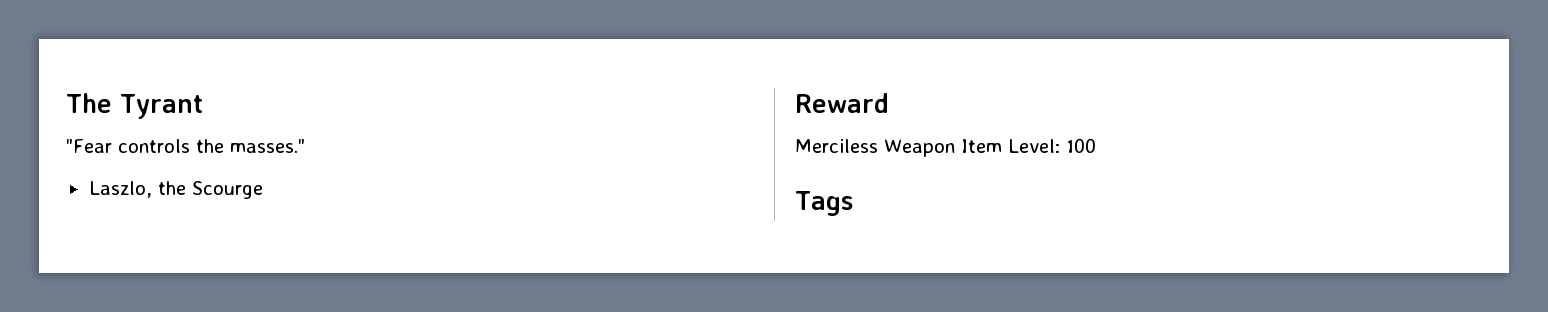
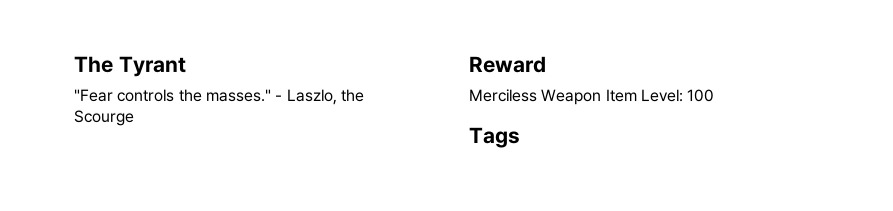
- "Fear controls the masses."
- Laszlo, the Scourge
+ "Fear controls the masses." - Laszlo, the Scourge

